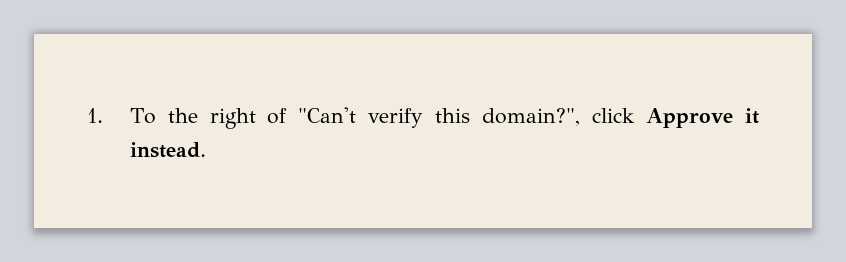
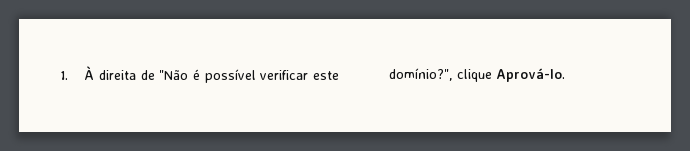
- 1. To the right of "Can't verify this domain?", click Approve it instead.
+ 1. À direita de "Não é possível verificar este domínio?", clique Aprová-lo.

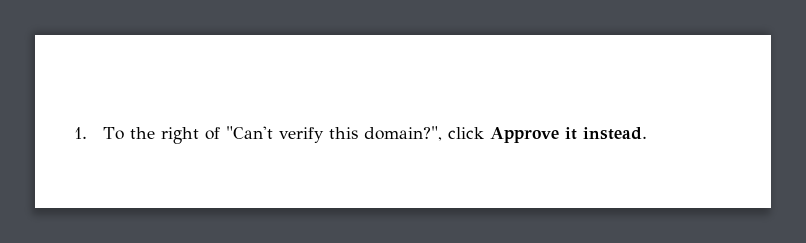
- 1. À direita de "Não é possível verificar este domínio?", clique Aprová-lo.
+ 1. To the right of "Can't verify this domain?", click Approve it instead.

